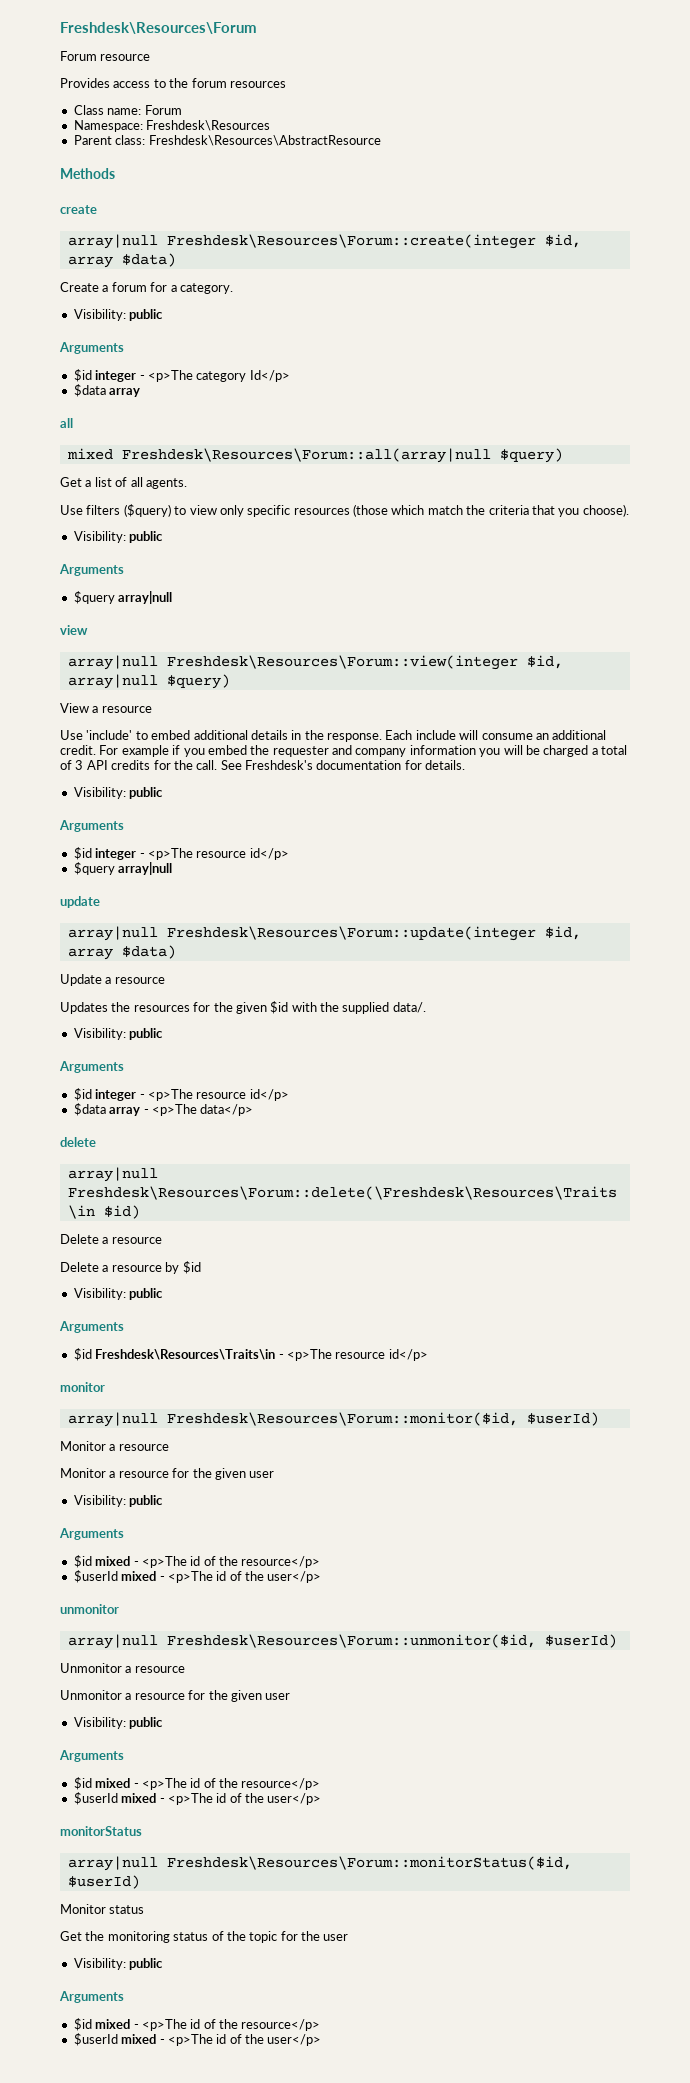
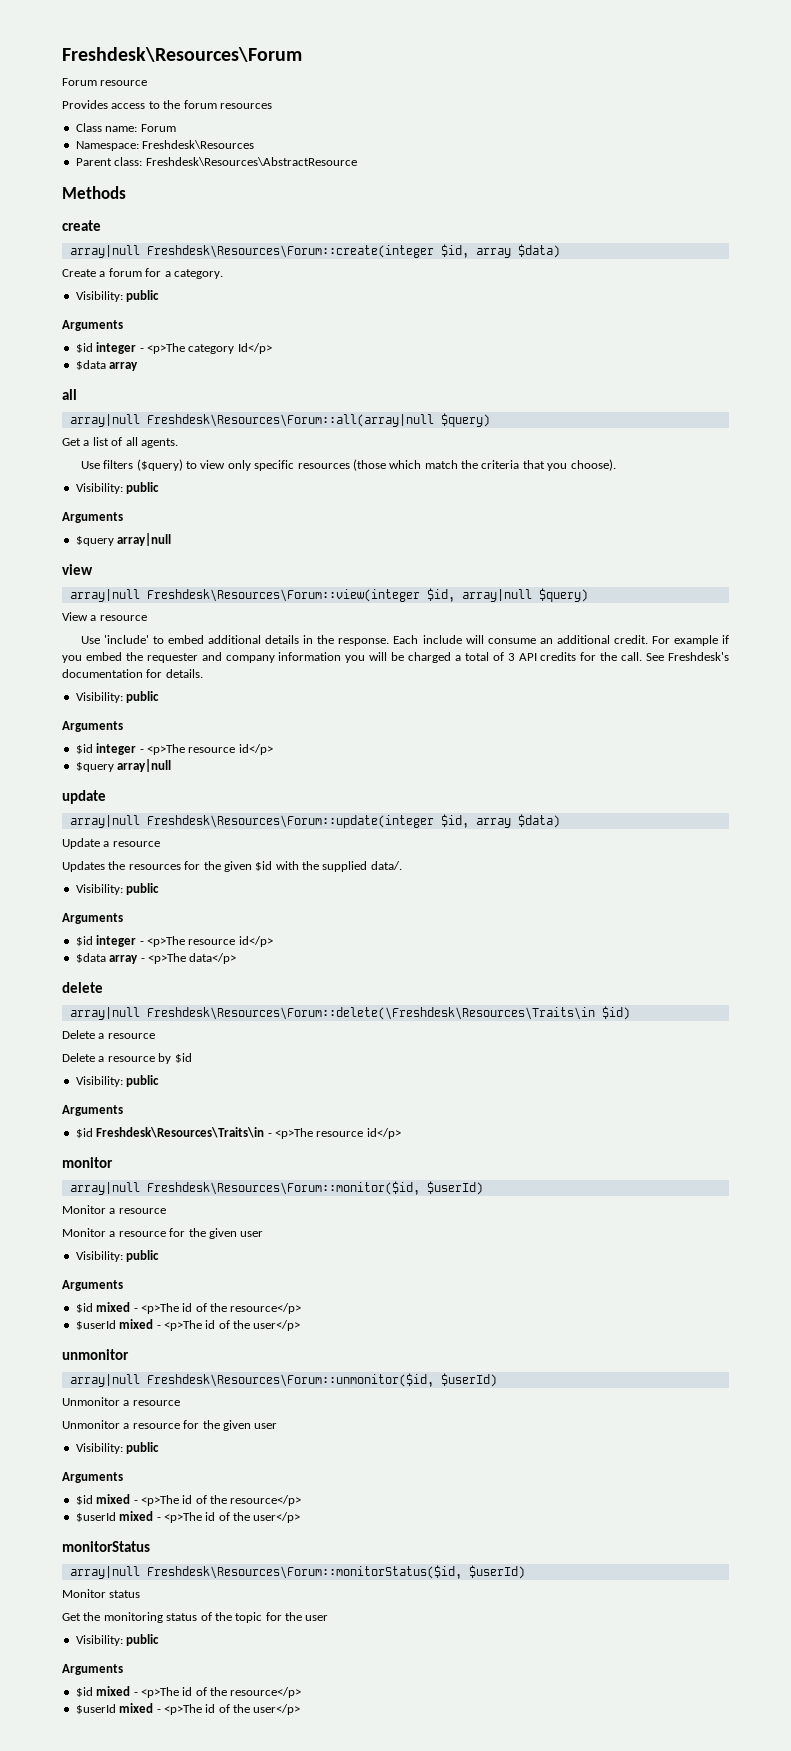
- mixed Freshdesk\Resources\Forum::all(array|null $query)
+ array|null Freshdesk\Resources\Forum::all(array|null $query)

